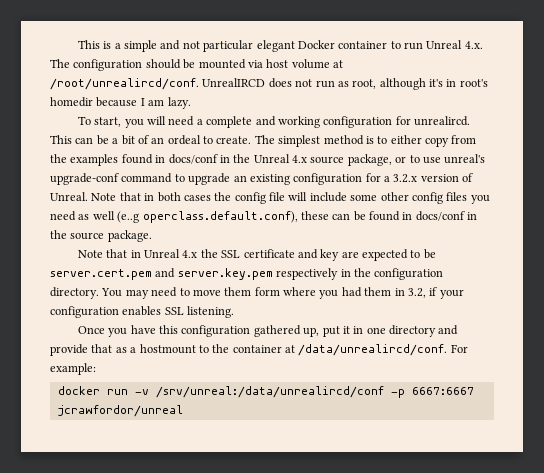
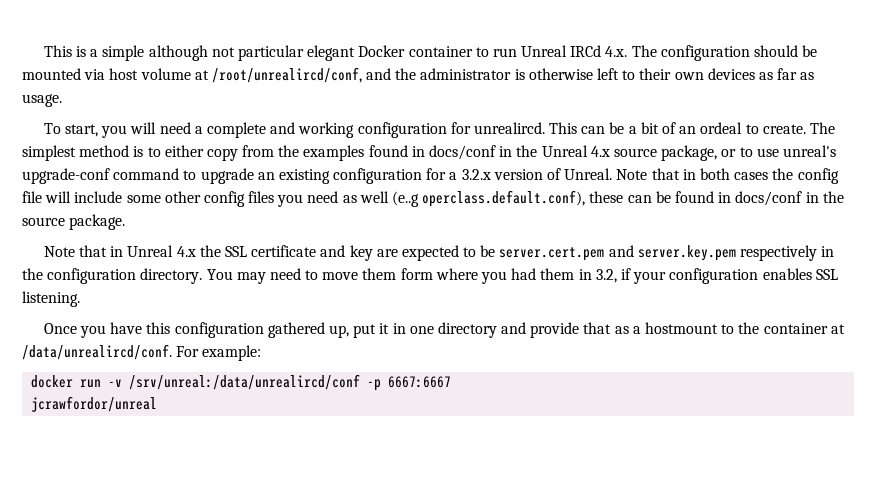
- This is a simple and not particular elegant Docker container to run Unreal 4.x. The configuration should be mounted via host volume at /root/unrealircd/conf. UnrealIRCD does not run as root, although it's in root's homedir because I am lazy.
+ This is a simple although not particular elegant Docker container to run Unreal IRCd 4.x. The configuration should be mounted via host volume at /root/unrealircd/conf, and the administrator is otherwise left to their own devices as far as usage.

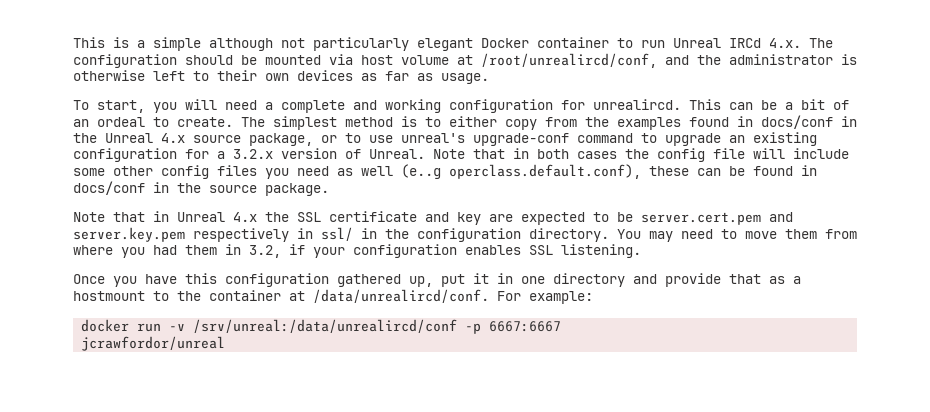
- This is a simple although not particular elegant Docker container to run Unreal IRCd 4.x. The configuration should be mounted via host volume at /root/unrealircd/conf, and the administrator is otherwise left to their own devices as far as usage.
+ This is a simple although not particularly elegant Docker container to run Unreal IRCd 4.x. The configuration should be mounted via host volume at /root/unrealircd/conf, and the administrator is otherwise left to their own devices as far as usage.
- Note that in Unreal 4.x the SSL certificate and key are expected to be server.cert.pem and server.key.pem respectively in the configuration directory.
+ Note that in Unreal 4.x the SSL certificate and key are expected to be server.cert.pem and server.key.pem respectively in ssl/ in the configuration directory.
- You may need to move them form where you had them in 3.2, if your configuration enables SSL listening.
+ You may need to move them from where you had them in 3.2, if your configuration enables SSL listening.

